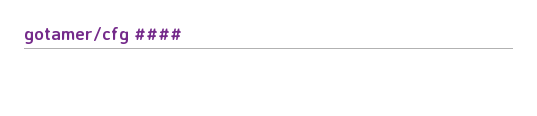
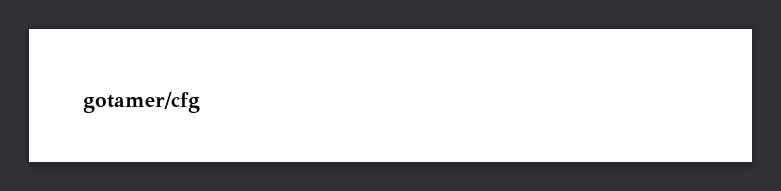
- gotamer/cfg ####
+ gotamer/cfg

